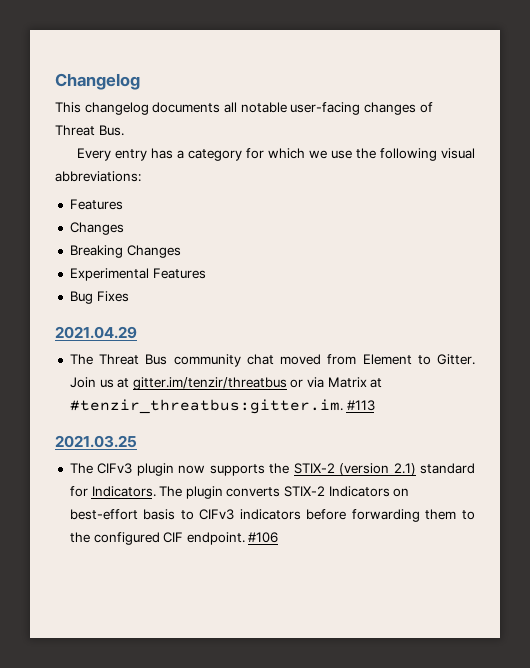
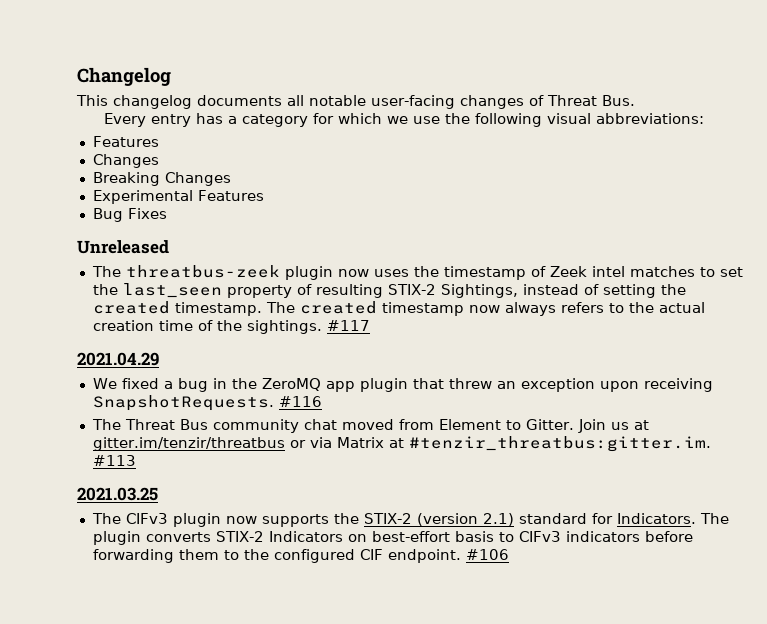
+ Unreleased
+ The threatbus-zeek plugin now uses the timestamp of Zeek intel matches to set the last_seen property of resulting STIX-2 Sightings, instead of setting the created timestamp. The created timestamp now always refers to the actual creation time of the sightings. #117
  2021.04.29
+ We fixed a bug in the ZeroMQ app plugin that threw an exception upon receiving SnapshotRequests. #116

